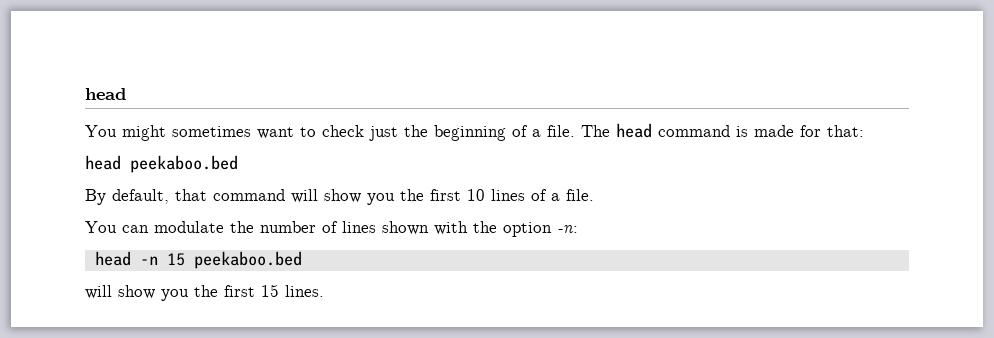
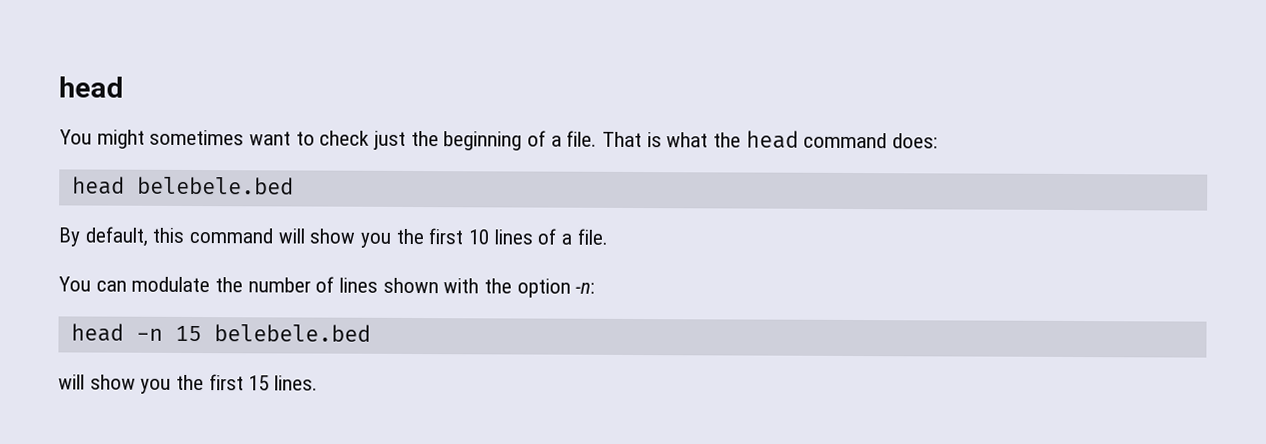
- The head command is made for that:
- head peekaboo.bed
+ That is what the head command does:
+ head belebele.bed
- By default, that command will show you the first 10 lines of a file.
+ By default, this command will show you the first 10 lines of a file.
- head -n 15 peekaboo.bed
+ head -n 15 belebele.bed

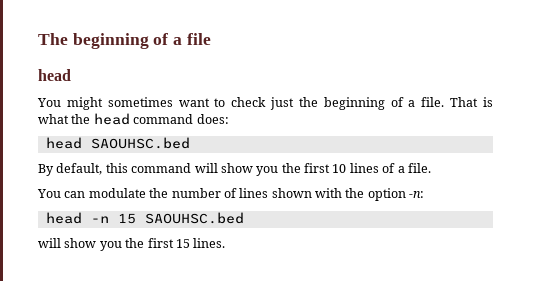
+ The beginning of a file
- head belebele.bed
+ head SAOUHSC.bed
- head -n 15 belebele.bed
+ head -n 15 SAOUHSC.bed

